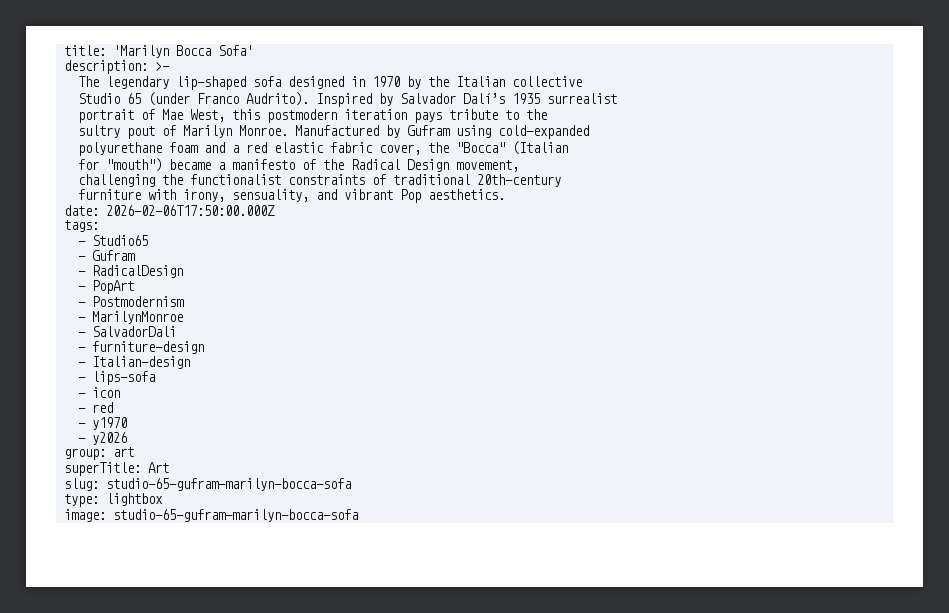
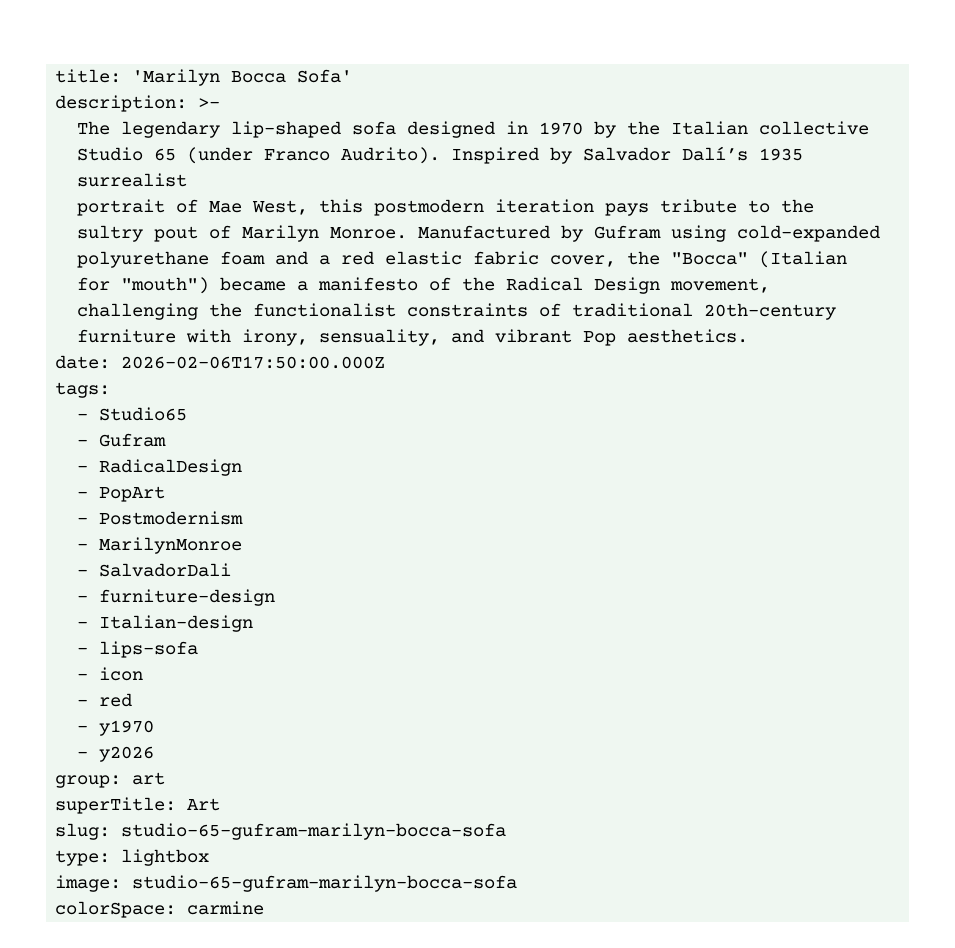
+ colorSpace: carmine

